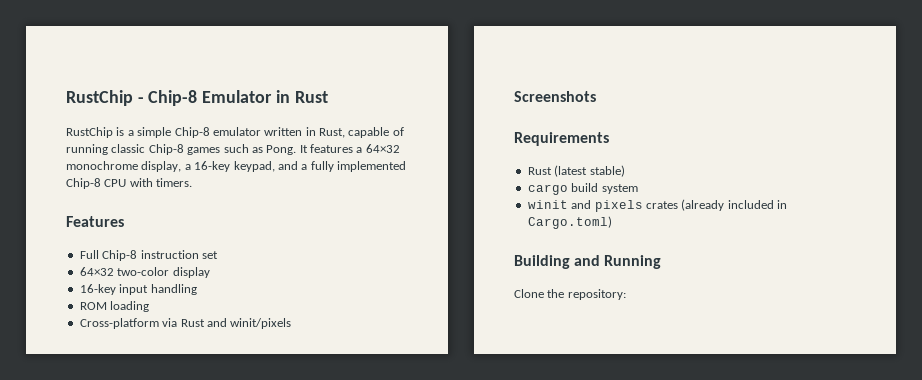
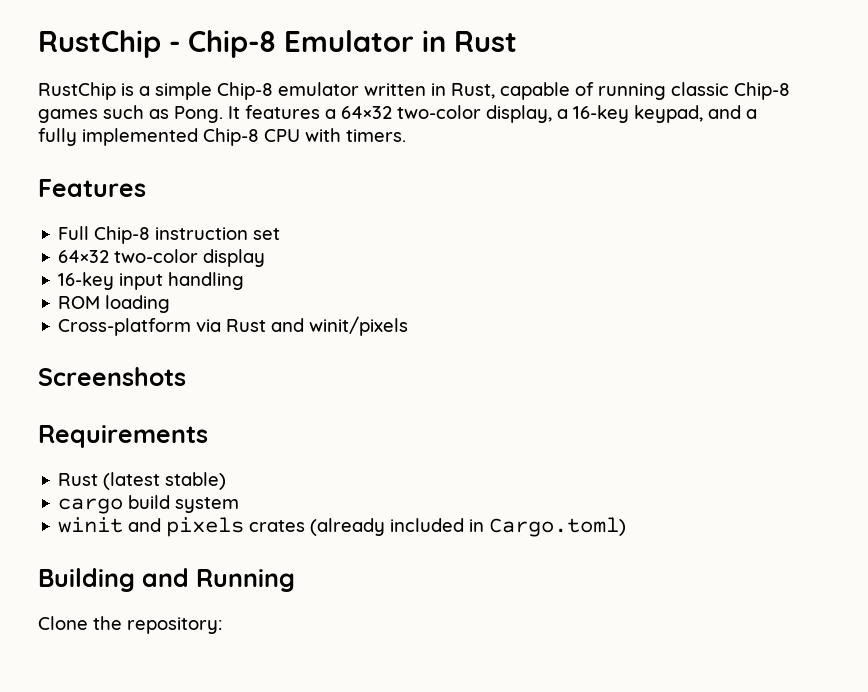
- It features a 64×32 monochrome display, a 16-key keypad, and a fully implemented Chip-8 CPU with timers.
+ It features a 64×32 two-color display, a 16-key keypad, and a fully implemented Chip-8 CPU with timers.

